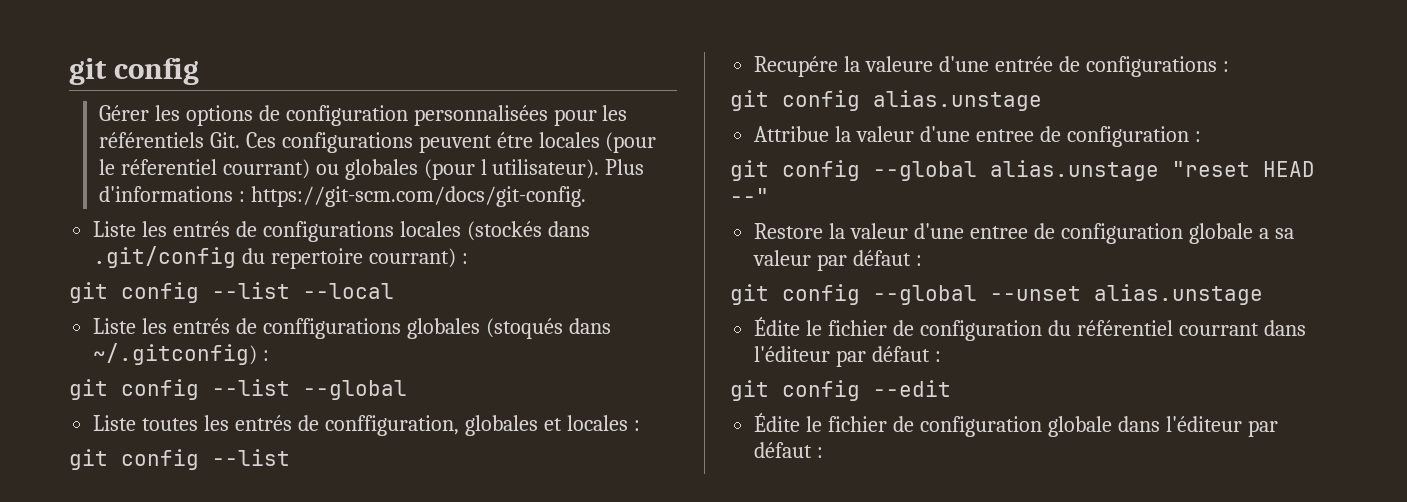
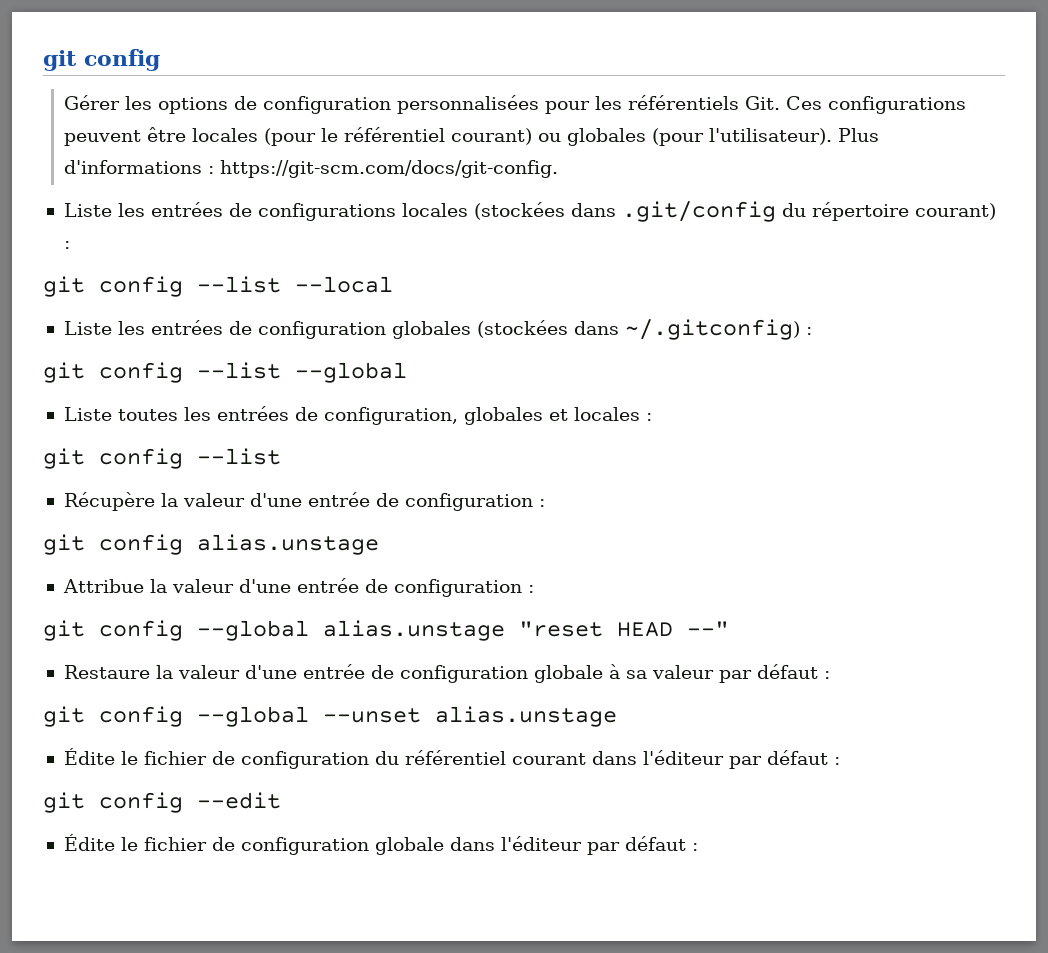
- Gérer les options de configuration personnalisées pour les référentiels Git. Ces configurations peuvent étre locales (pour le réferentiel courrant) ou globales (pour l utilisateur).
+ Gérer les options de configuration personnalisées pour les référentiels Git. Ces configurations peuvent être locales (pour le référentiel courant) ou globales (pour l'utilisateur).
- Liste les entrés de configurations locales (stockés dans .git/config du repertoire courrant) :
+ Liste les entrées de configurations locales (stockées dans .git/config du répertoire courant) :
- Liste les entrés de conffigurations globales (stoqués dans ~/.gitconfig) :
+ Liste les entrées de configuration globales (stockées dans ~/.gitconfig) :
- Liste toutes les entrés de conffiguration, globales et locales :
+ Liste toutes les entrées de configuration, globales et locales :
- Recupére la valeure d'une entrée de configurations :
+ Récupère la valeur d'une entrée de configuration :
- Attribue la valeur d'une entree de configuration :
+ Attribue la valeur d'une entrée de configuration :
- Restore la valeur d'une entree de configuration globale a sa valeur par défaut :
+ Restaure la valeur d'une entrée de configuration globale à sa valeur par défaut :
- Édite le fichier de configuration du référentiel courrant dans l'éditeur par défaut :
+ Édite le fichier de configuration du référentiel courant dans l'éditeur par défaut :

